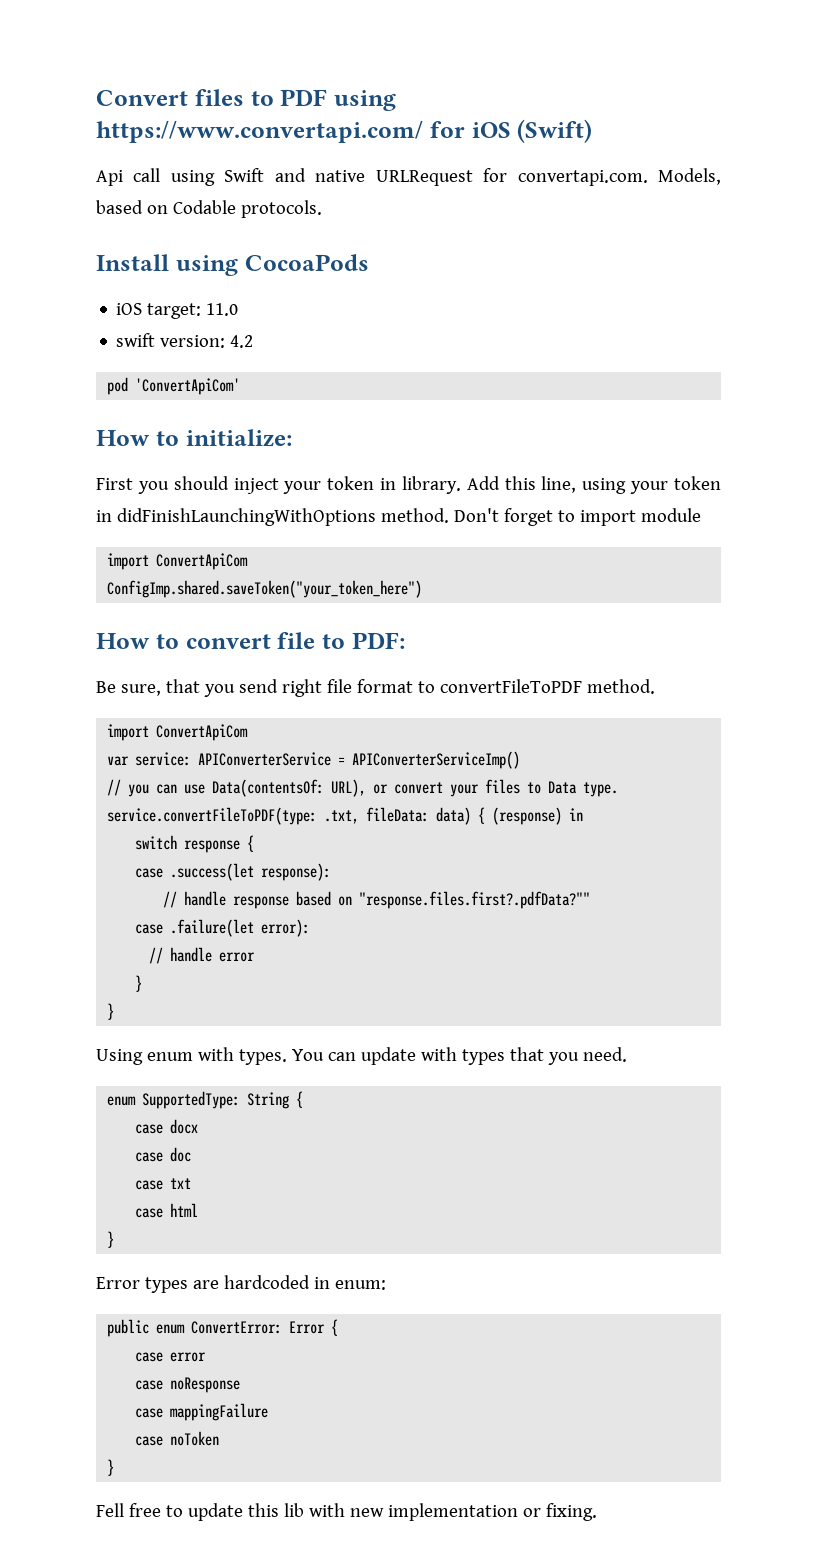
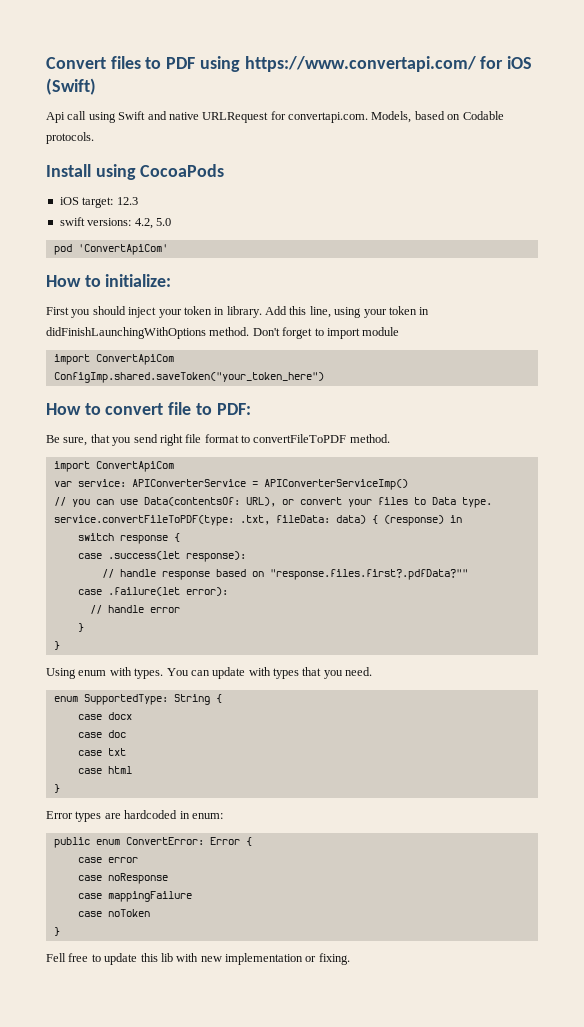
- iOS target: 11.0
+ iOS target: 12.3
- swift version: 4.2
+ swift versions: 4.2, 5.0

